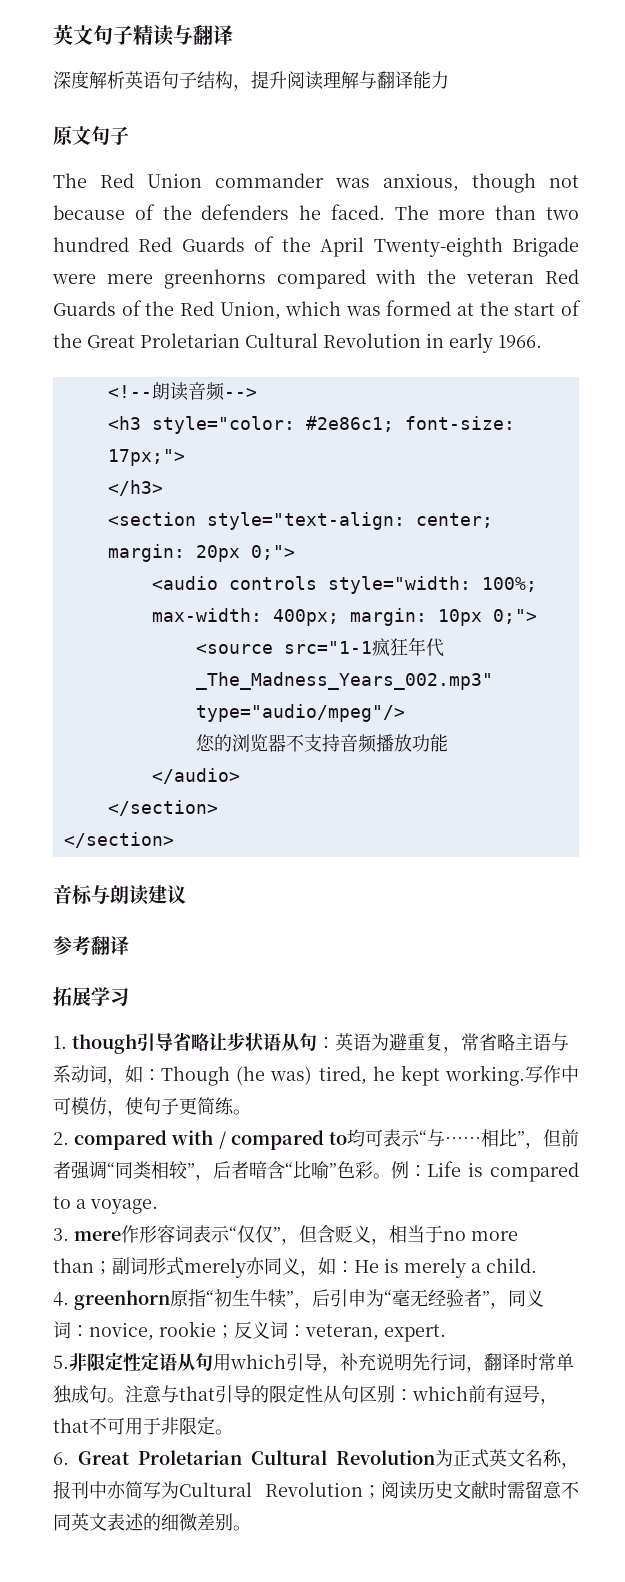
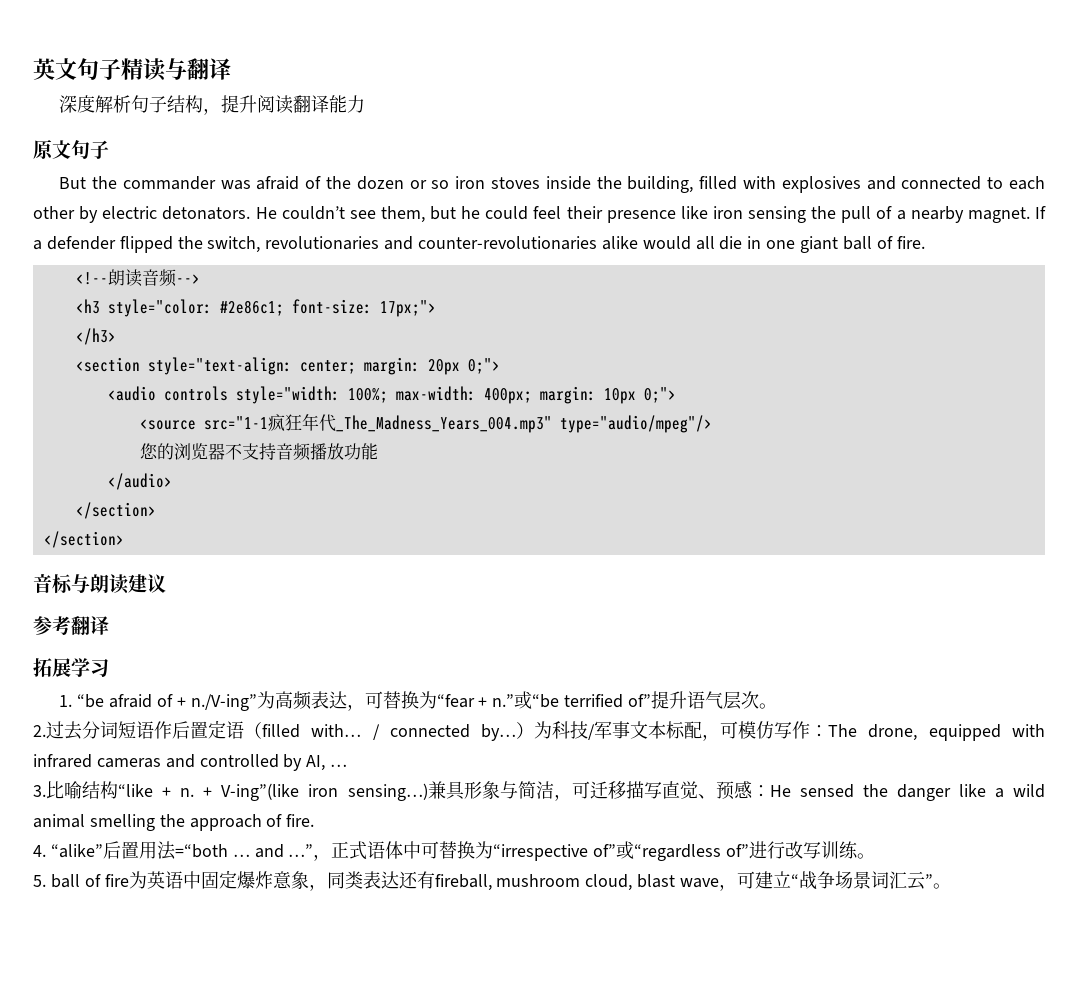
- 深度解析英语句子结构，提升阅读理解与翻译能力
+ 深度解析句子结构，提升阅读翻译能力
- The Red Union commander was anxious, though not because of the defenders he faced. The more than two hundred Red Guards of the April Twenty-eighth Brigade were mere greenhorns compared with the veteran Red Guards of the Red Union, which was formed at the start of the Great Proletarian Cultural Revolution in early 1966.
+ But the commander was afraid of the dozen or so iron stoves inside the building, filled with explosives and connected to each other by electric detonators. He couldn’t see them, but he could feel their presence like iron sensing the pull of a nearby magnet. If a defender flipped the switch, revolutionaries and counter-revolutionaries alike would all die in one giant ball of fire.
- <source src="1-1疯狂年代_The_Madness_Years_002.mp3" type="audio/mpeg"/>
+ <source src="1-1疯狂年代_The_Madness_Years_004.mp3" type="audio/mpeg"/>
- 1. though引导省略让步状语从句：英语为避重复，常省略主语与系动词，如：Though (he was) tired, he kept working.写作中可模仿，使句子更简练。
- 2. compared with / compared to均可表示“与……相比”，但前者强调“同类相较”，后者暗含“比喻”色彩。例：Life is compared to a voyage.
- 3. mere作形容词表示“仅仅”，但含贬义，相当于no more than；副词形式merely亦同义，如：He is merely a child.
- 4. greenhorn原指“初生牛犊”，后引申为“毫无经验者”，同义词：novice, rookie；反义词：veteran, expert.
- 5.非限定性定语从句用which引导，补充说明先行词，翻译时常单独成句。注意与that引导的限定性从句区别：which前有逗号，that不可用于非限定。
- 6. Great Proletarian Cultural Revolution为正式英文名称，报刊中亦简写为Cultural Revolution；阅读历史文献时需留意不同英文表述的细微差别。
+ 1. “be afraid of + n./V-ing”为高频表达，可替换为“fear + n.”或“be terrified of”提升语气层次。
+ 2.过去分词短语作后置定语（filled with… / connected by…）为科技/军事文本标配，可模仿写作：The drone, equipped with infrared cameras and controlled by AI, …
+ 3.比喻结构“like + n. + V-ing”(like iron sensing…)兼具形象与简洁，可迁移描写直觉、预感：He sensed the danger like a wild animal smelling the approach of fire.
+ 4. “alike”后置用法=“both … and …”，正式语体中可替换为“irrespective of”或“regardless of”进行改写训练。
+ 5. ball of fire为英语中固定爆炸意象，同类表达还有fireball, mushroom cloud, blast wave，可建立“战争场景词汇云”。

